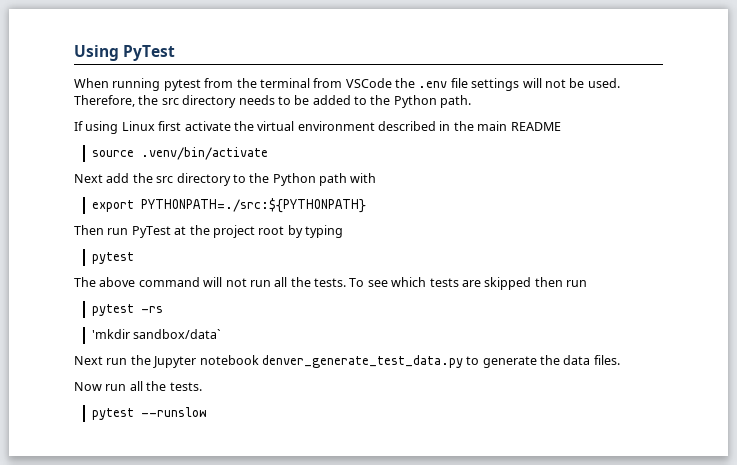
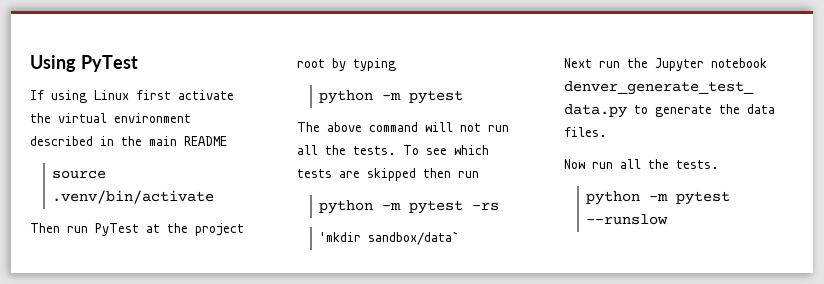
- When running pytest from the terminal from VSCode the .env file settings will not be used. Therefore, the src directory needs to be added to the Python path.
- Next add the src directory to the Python path with
- export PYTHONPATH=./src:${PYTHONPATH}
  Then run PyTest at the project root by typing
- pytest
+ python -m pytest
- pytest -rs
+ python -m pytest -rs
- pytest --runslow
+ python -m pytest --runslow

